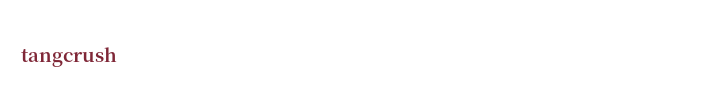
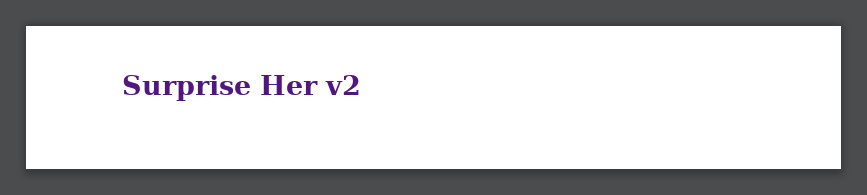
- tangcrush
+ Surprise Her v2

